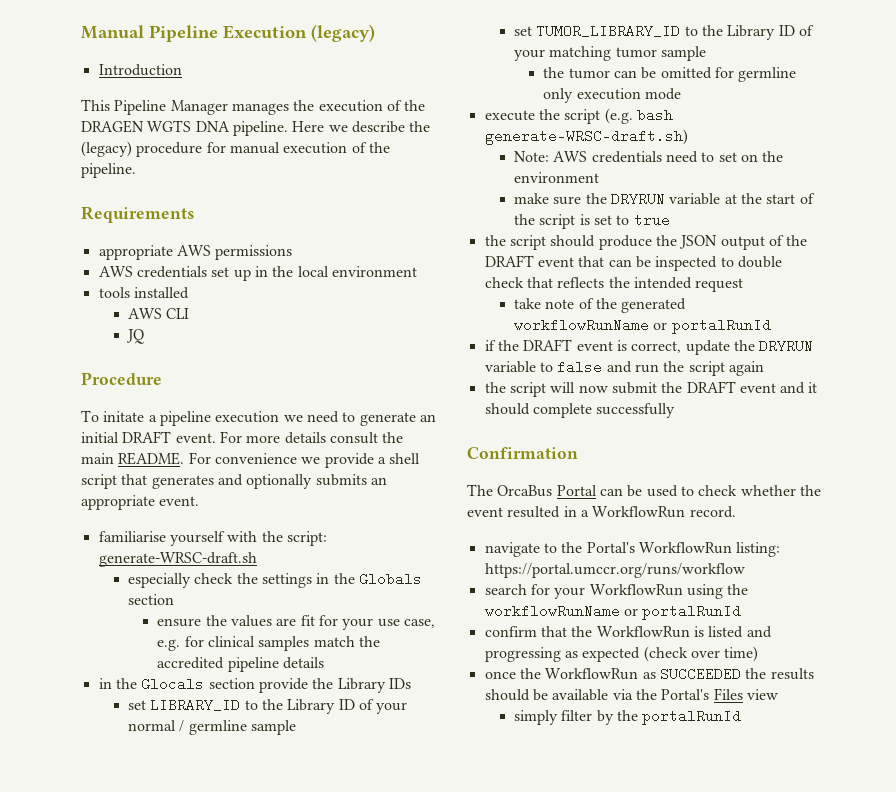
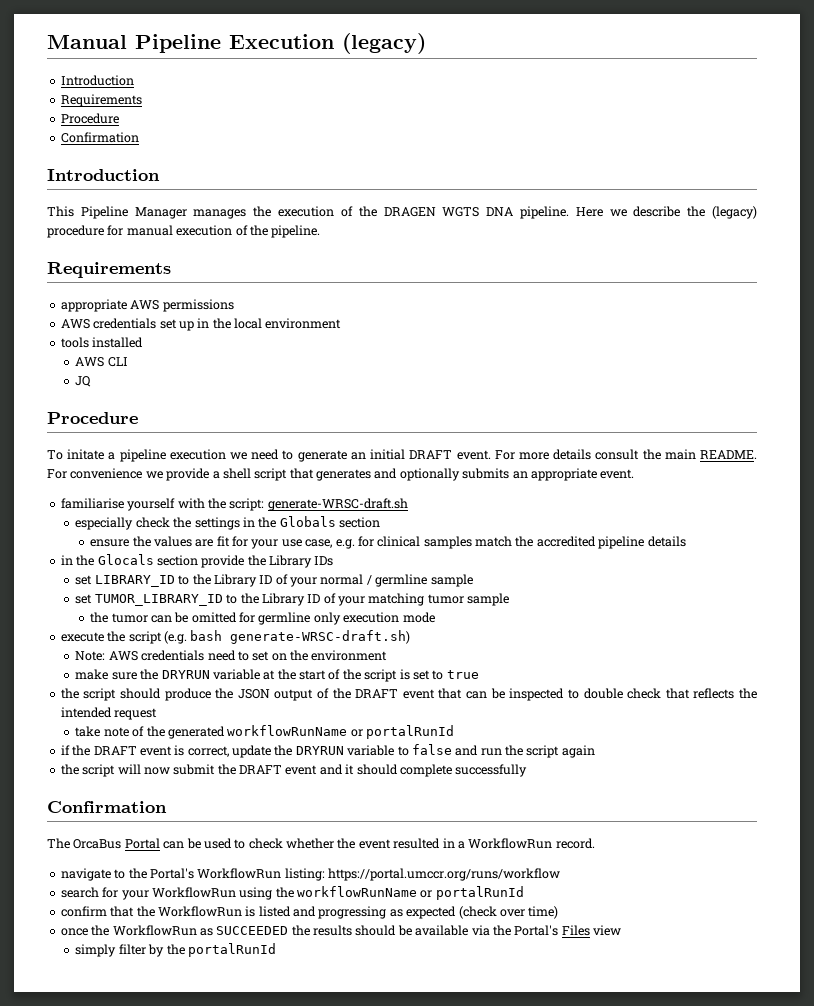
  Manual Pipeline Execution (legacy)
+ Introduction
+ Requirements
+ Procedure
+ Confirmation

